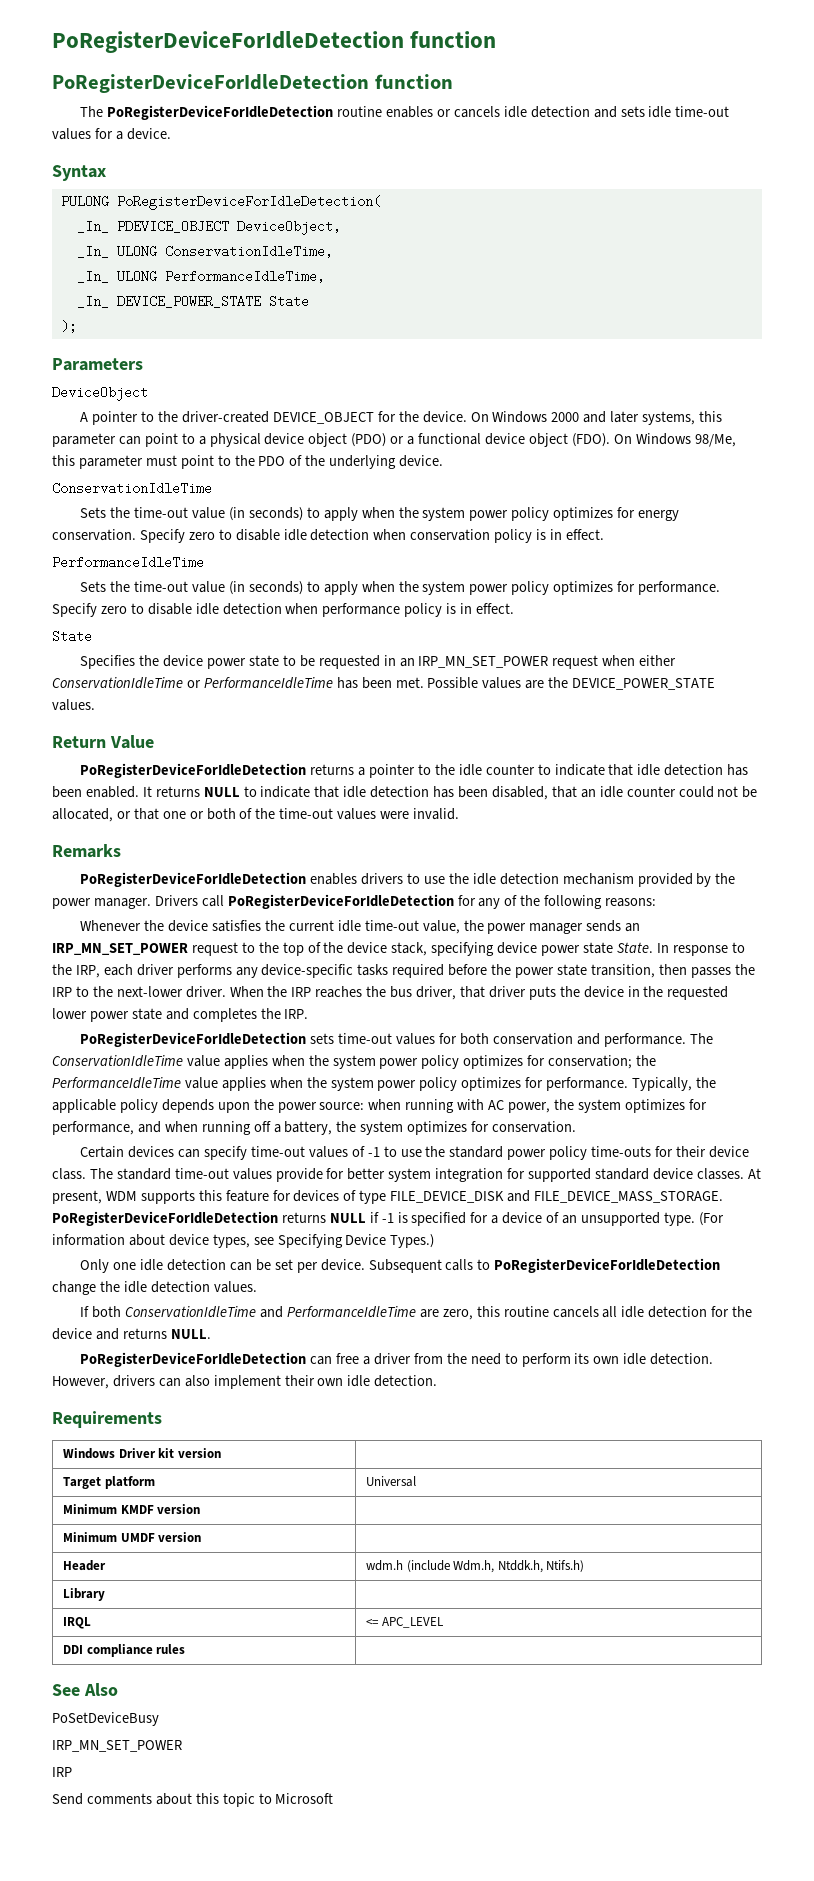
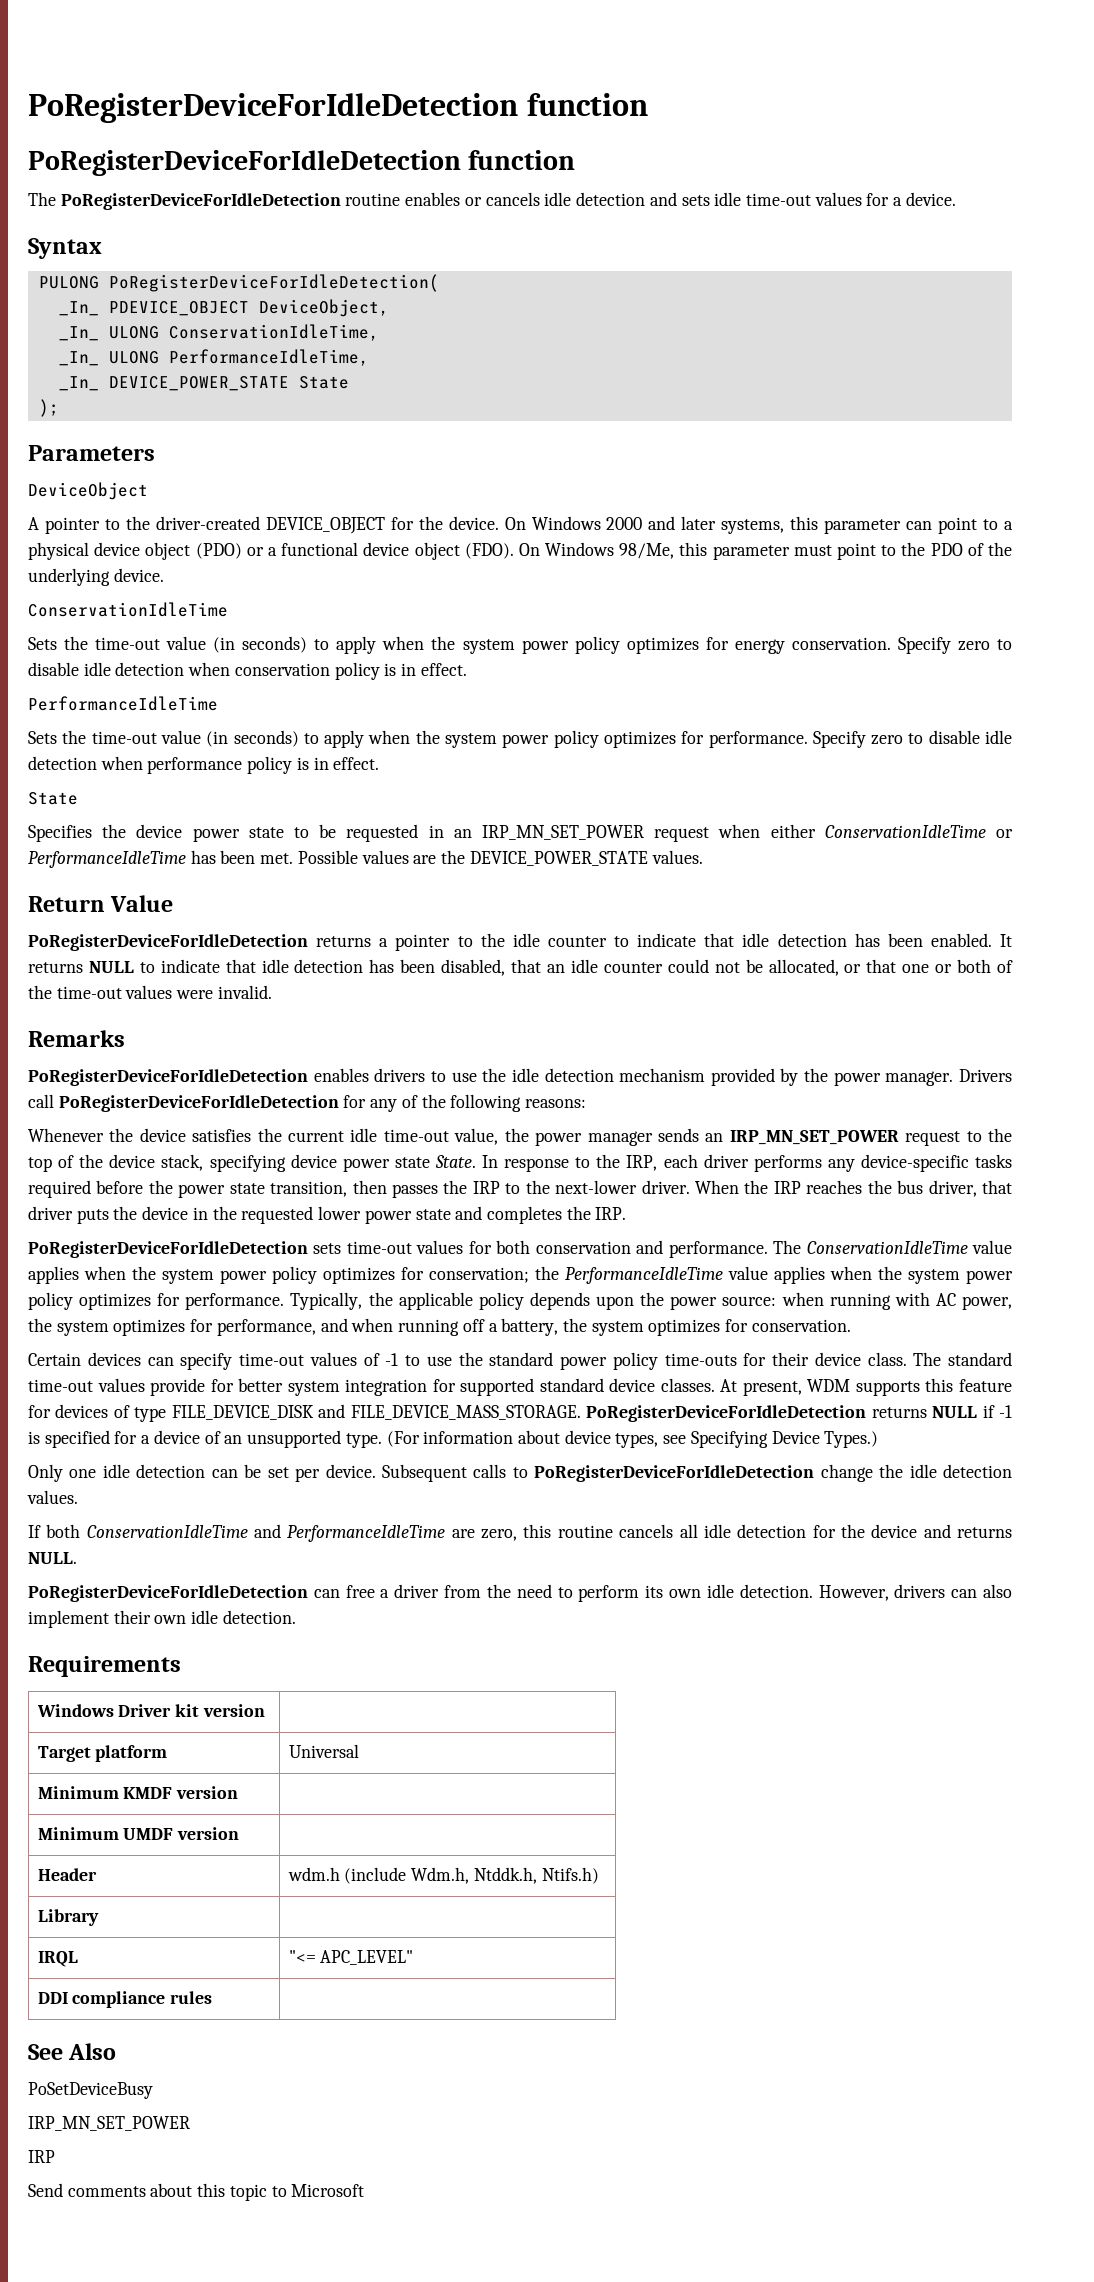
- IRQL | <= APC_LEVEL
+ IRQL | "<= APC_LEVEL"

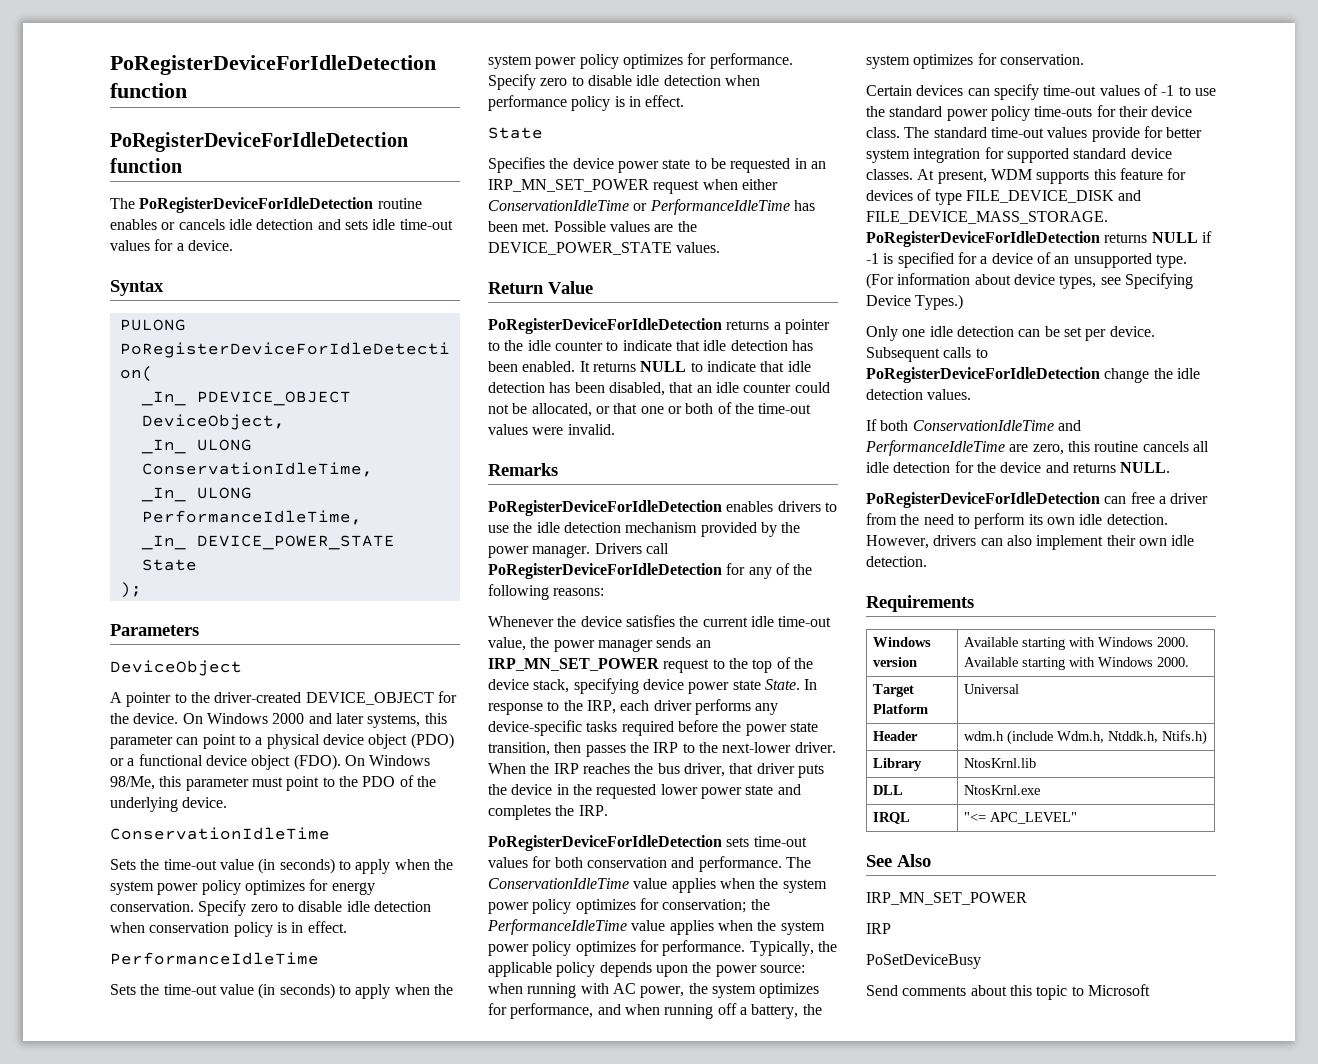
- Windows Driver kit version |
+ Windows version | Available starting with Windows 2000. Available starting with Windows 2000.
- Target platform | Universal
+ Target Platform | Universal
- Minimum KMDF version |
- Minimum UMDF version |
- Library |
+ Library | NtosKrnl.lib
+ DLL | NtosKrnl.exe
- DDI compliance rules |
- PoSetDeviceBusy
+ PoSetDeviceBusy

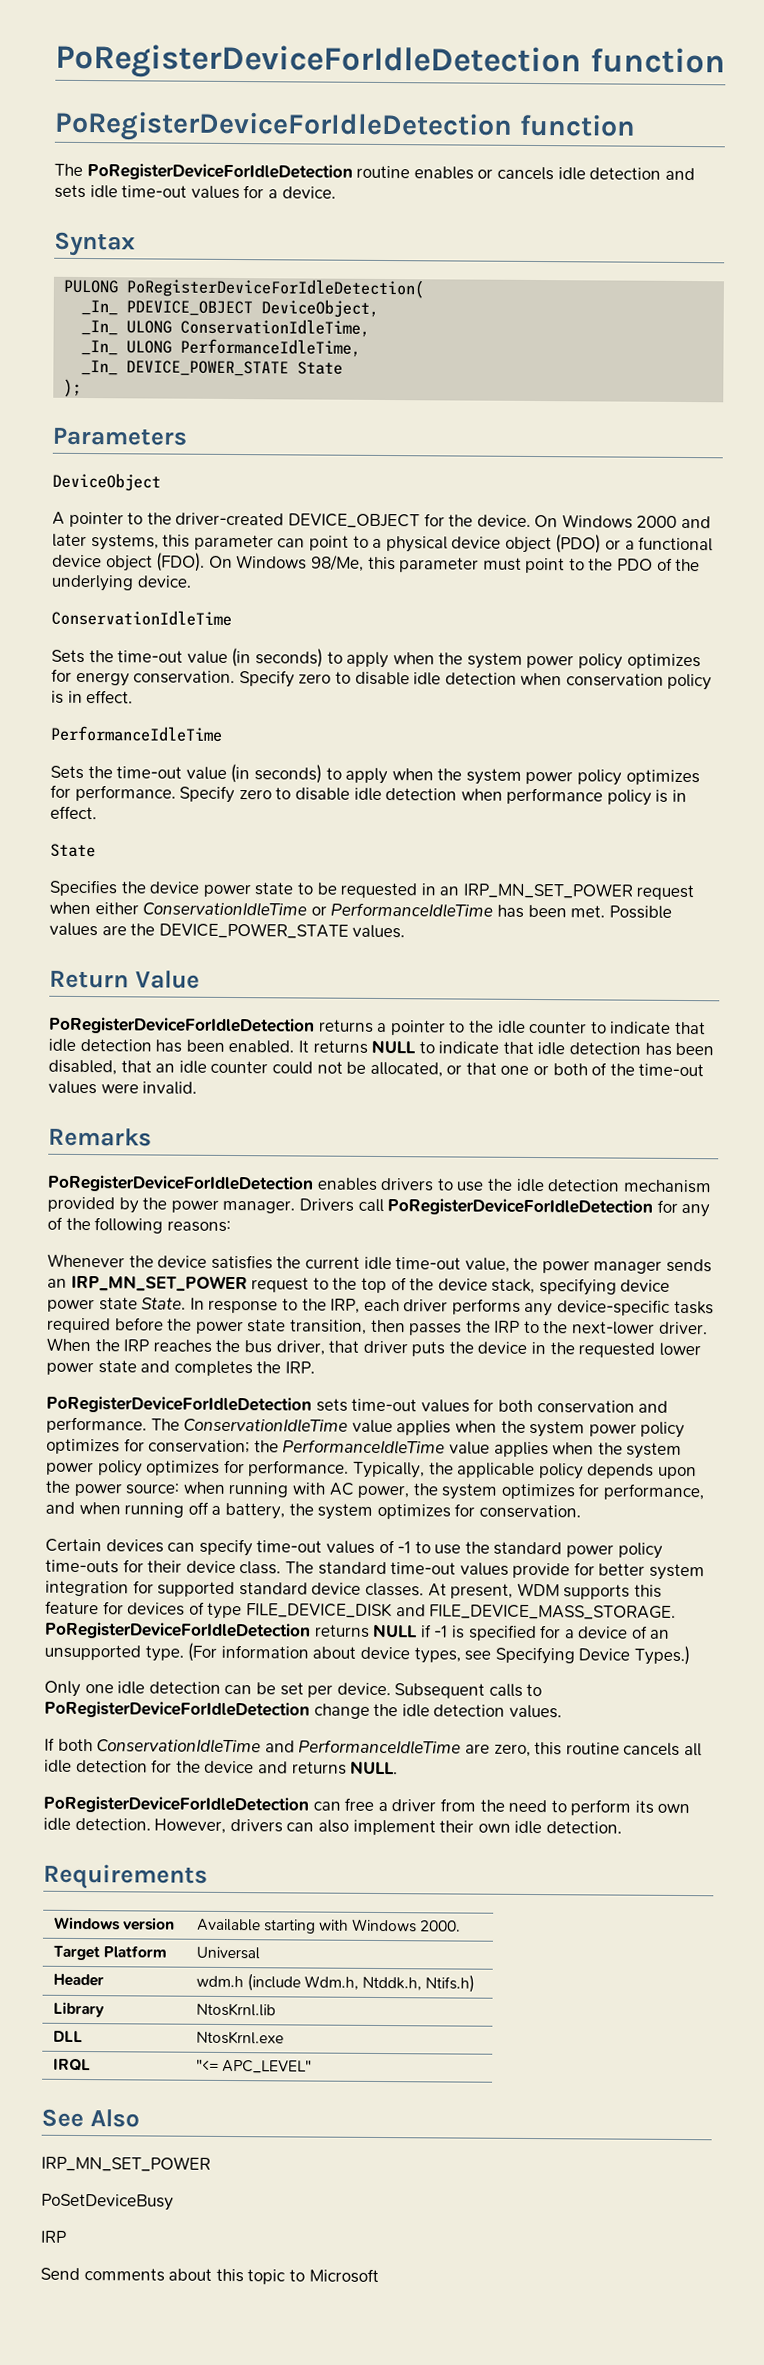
- Windows version | Available starting with Windows 2000. Available starting with Windows 2000.
+ Windows version | Available starting with Windows 2000.
  See Also
  IRP_MN_SET_POWER
+ PoSetDeviceBusy
  IRP
- PoSetDeviceBusy

